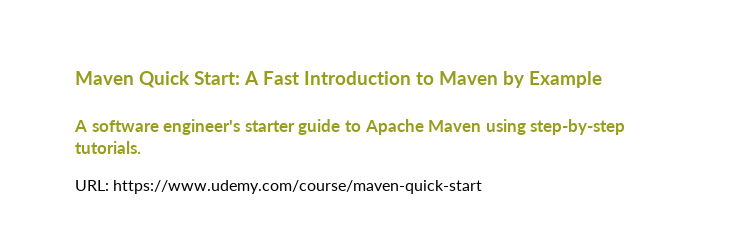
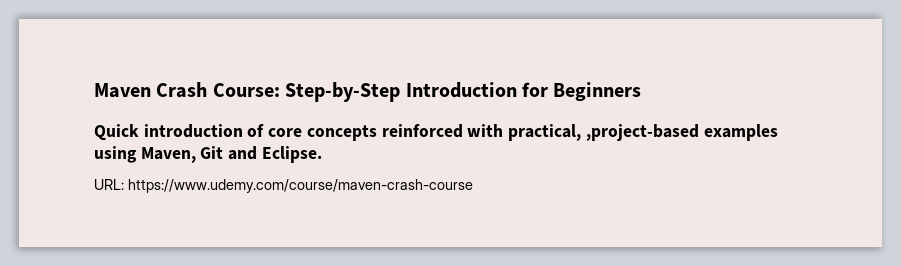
- Maven Quick Start: A Fast Introduction to Maven by Example
- A software engineer's starter guide to Apache Maven using step-by-step tutorials.
+ Maven Crash Course: Step-by-Step Introduction for Beginners
+ Quick introduction of core concepts reinforced with practical, ,project-based examples using Maven, Git and Eclipse.
- URL: https://www.udemy.com/course/maven-quick-start
+ URL: https://www.udemy.com/course/maven-crash-course

